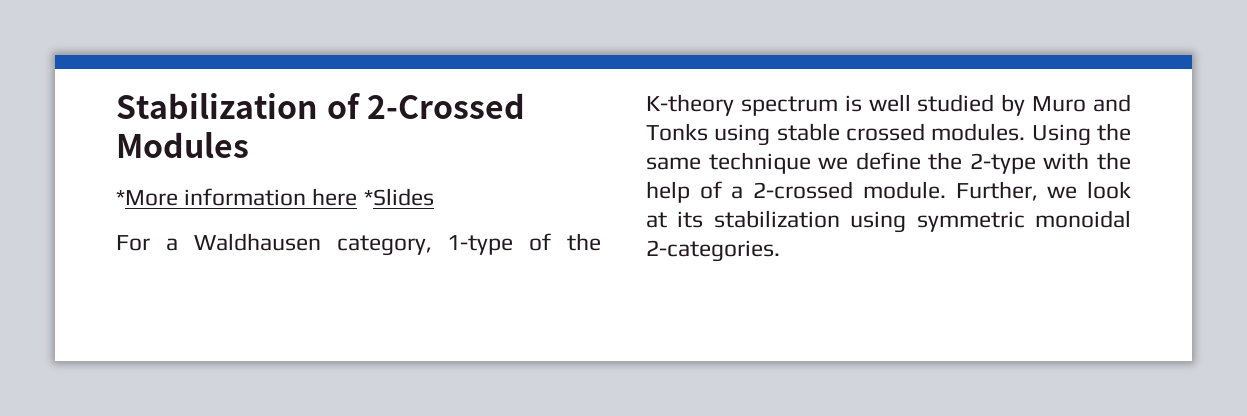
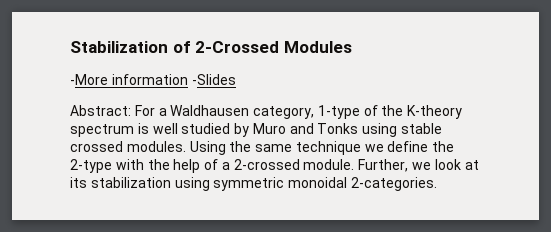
- *More information here *Slides
- For a Waldhausen category, 1-type of the K-theory spectrum is well studied by Muro and Tonks using stable crossed modules.
+ -More information -Slides
+ Abstract: For a Waldhausen category, 1-type of the K-theory spectrum is well studied by Muro and Tonks using stable crossed modules.

